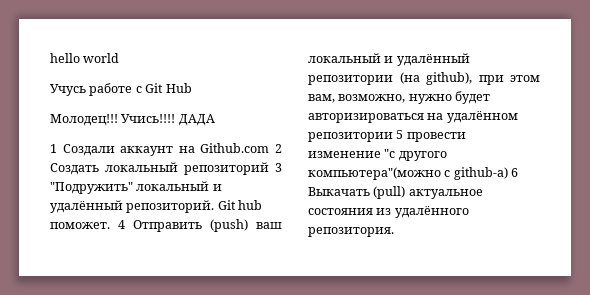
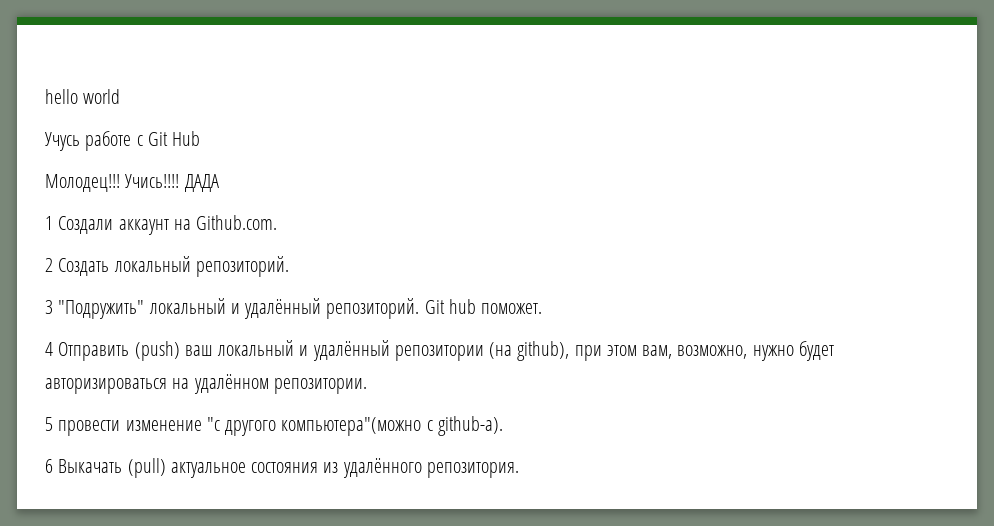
- 1 Создали аккаунт на Github.com 2 Создать локальный репозиторий 3 "Подружить" локальный и удалённый репозиторий.
+ 1 Создали аккаунт на Github.com.
+ 2 Создать локальный репозиторий.
+ 3 "Подружить" локальный и удалённый репозиторий.
- Git hub поможет. 4 Отправить (push) ваш локальный и удалённый репозитории (на github), при этом вам, возможно, нужно будет авторизироваться на удалённом репозитории 5 провести изменение "с другого компьютера"(можно с github-a) 6 Выкачать (pull) актуальное состояния из удалённого репозитория.
+ Git hub поможет.
+ 4 Отправить (push) ваш локальный и удалённый репозитории (на github), при этом вам, возможно, нужно будет авторизироваться на удалённом репозитории.
+ 5 провести изменение "с другого компьютера"(можно с github-a).
+ 6 Выкачать (pull) актуальное состояния из удалённого репозитория.

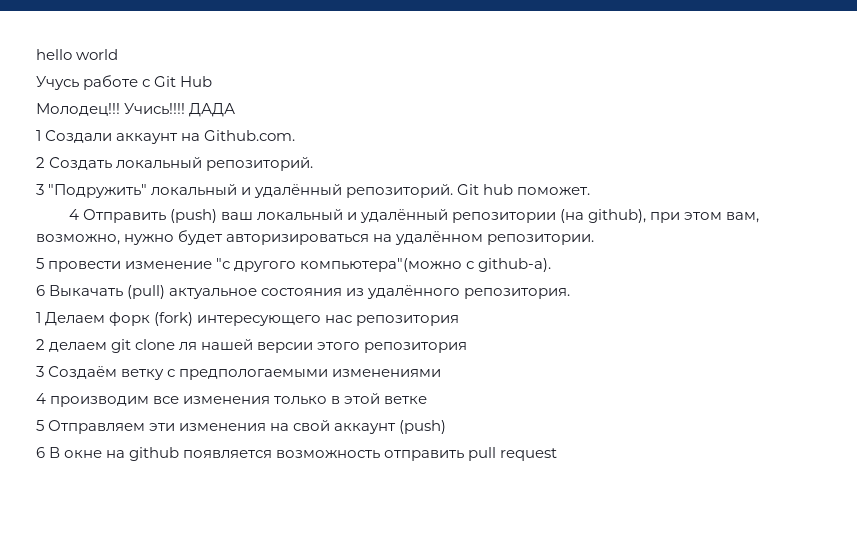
+ 1 Делаем форк (fork) интересующего нас репозитория
+ 2 делаем git clone ля нашей версии этого репозитория
+ 3 Создаём ветку с предпологаемыми изменениями
+ 4 производим все изменения только в этой ветке
+ 5 Отправляем эти изменения на свой аккаунт (push)
+ 6 В окне на github появляется возможность отправить pull request

